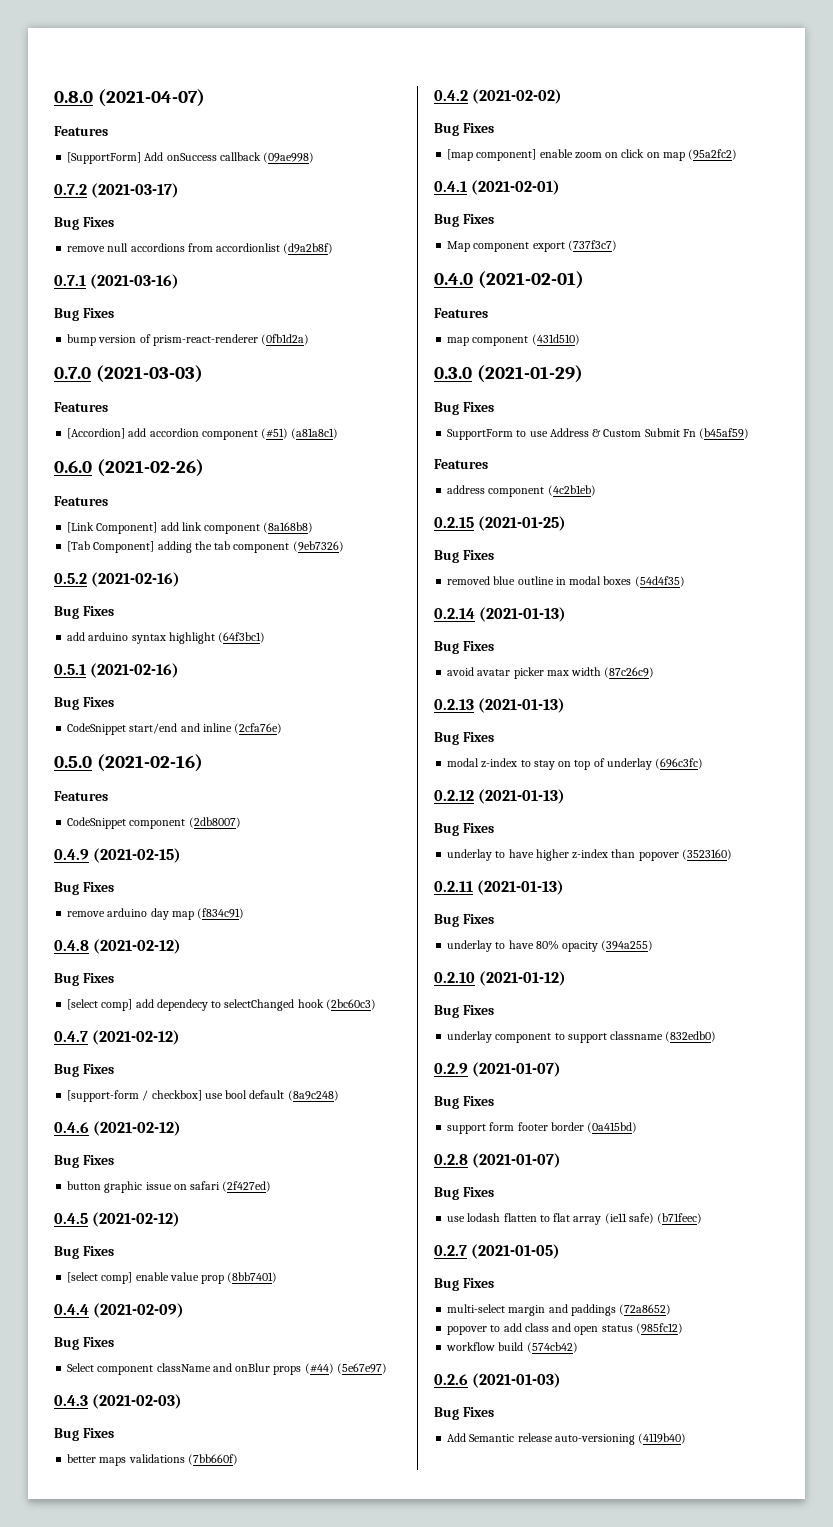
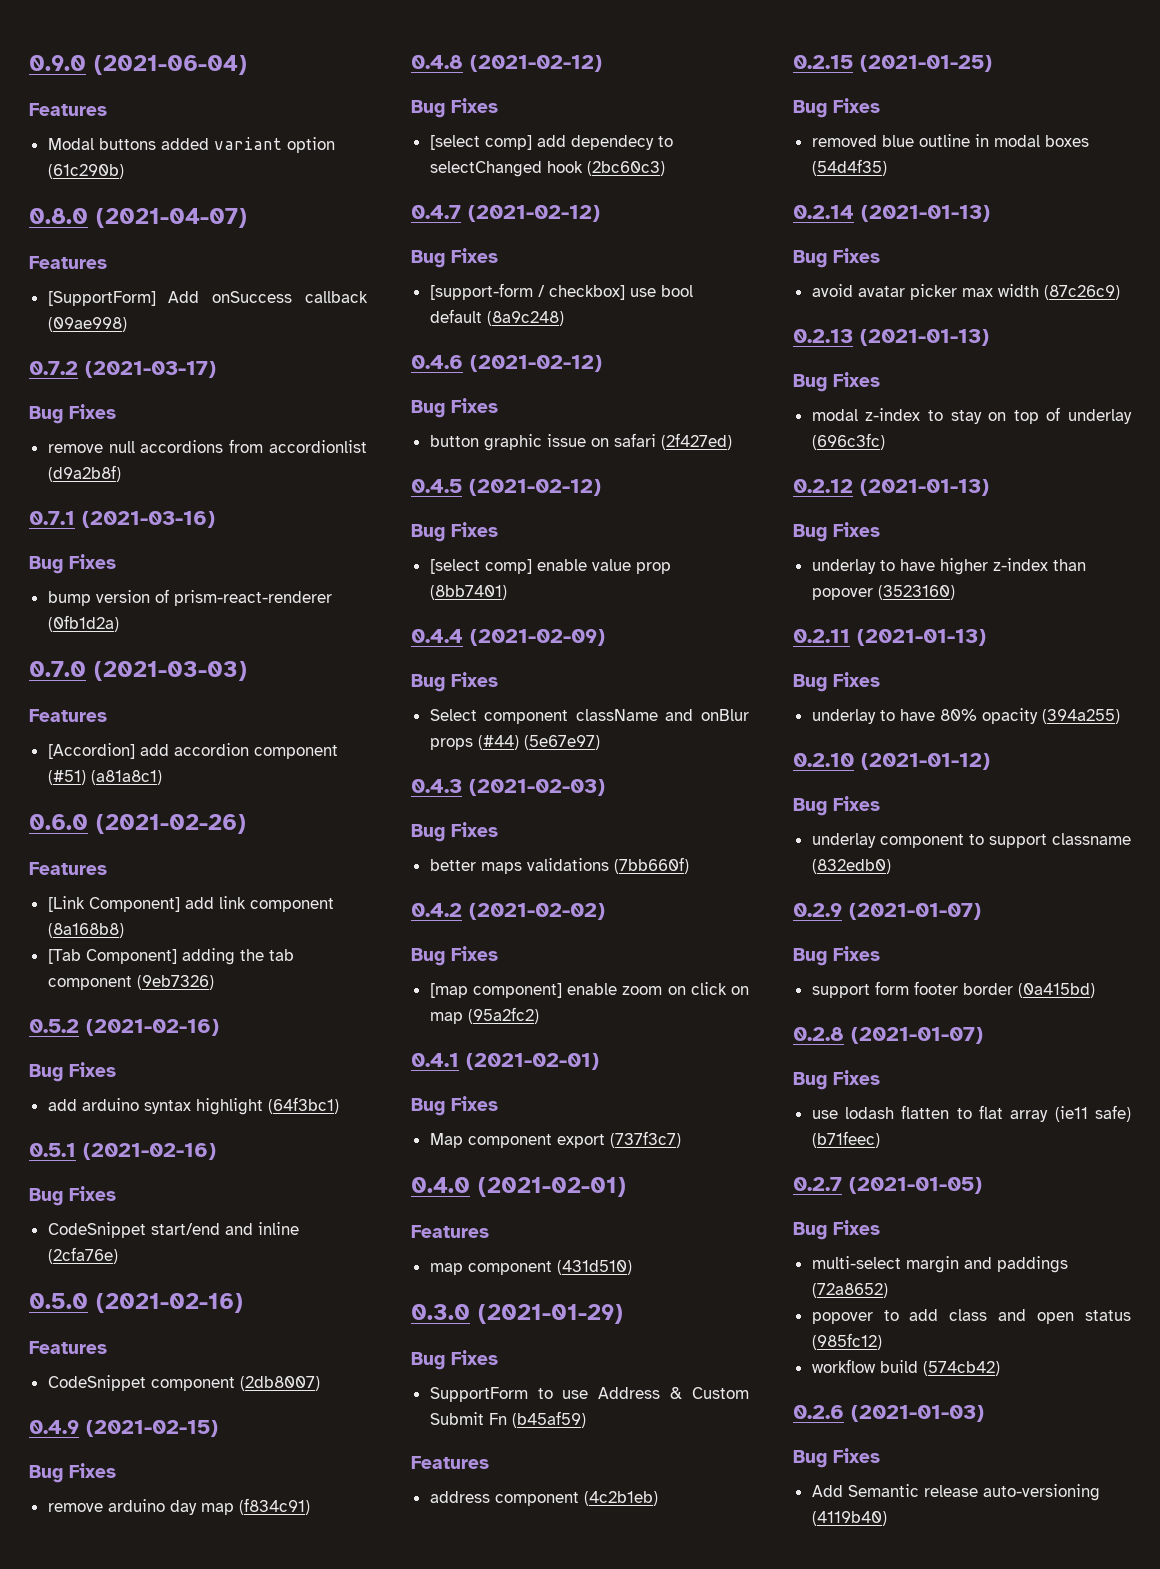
+ 0.9.0 (2021-06-04)
+ Features
+ Modal buttons added variant option (61c290b)

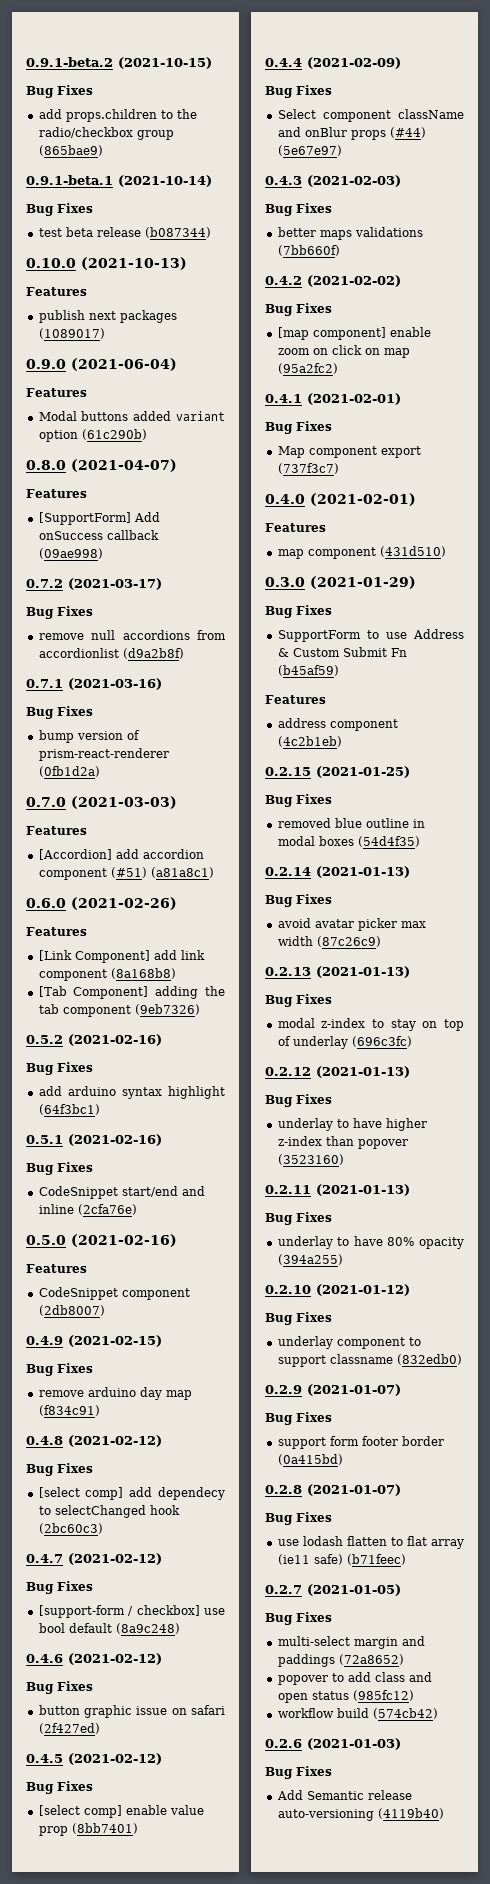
+ 0.9.1-beta.2 (2021-10-15)
+ Bug Fixes
+ add props.children to the radio/checkbox group (865bae9)
+ 0.9.1-beta.1 (2021-10-14)
+ Bug Fixes
+ test beta release (b087344)
+ 0.10.0 (2021-10-13)
+ Features
+ publish next packages (1089017)

